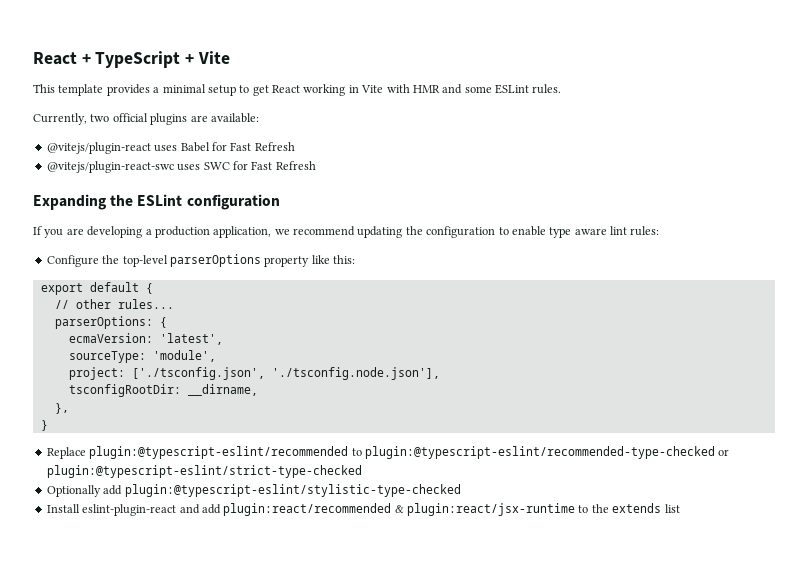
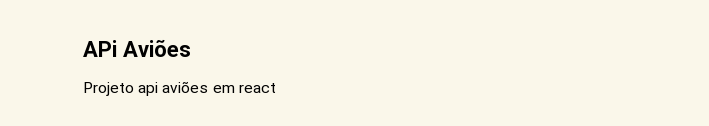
- React + TypeScript + Vite
- This template provides a minimal setup to get React working in Vite with HMR and some ESLint rules.
- Currently, two official plugins are available:
- @vitejs/plugin-react uses Babel for Fast Refresh
- @vitejs/plugin-react-swc uses SWC for Fast Refresh
- Expanding the ESLint configuration
- If you are developing a production application, we recommend updating the configuration to enable type aware lint rules:
- Configure the top-level parserOptions property like this:
- export default {
- // other rules...
- parserOptions: {
- ecmaVersion: 'latest',
- sourceType: 'module',
- project: ['./tsconfig.json', './tsconfig.node.json'],
- tsconfigRootDir: __dirname,
- },
- }
- Replace plugin:@typescript-eslint/recommended to plugin:@typescript-eslint/recommended-type-checked or plugin:@typescript-eslint/strict-type-checked
- Optionally add plugin:@typescript-eslint/stylistic-type-checked
- Install eslint-plugin-react and add plugin:react/recommended & plugin:react/jsx-runtime to the extends list
+ APi Aviões
+ Projeto api aviões em react

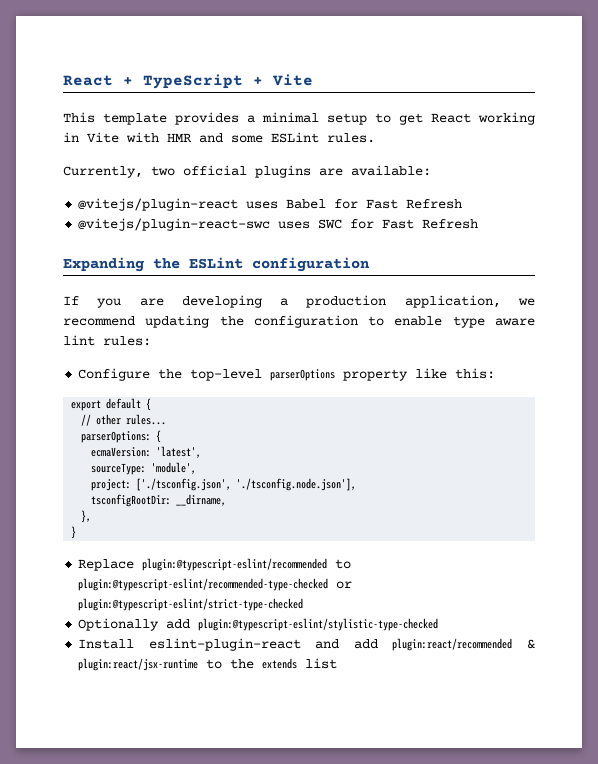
- APi Aviões
- Projeto api aviões em react
+ React + TypeScript + Vite
+ This template provides a minimal setup to get React working in Vite with HMR and some ESLint rules.
+ Currently, two official plugins are available:
+ @vitejs/plugin-react uses Babel for Fast Refresh
+ @vitejs/plugin-react-swc uses SWC for Fast Refresh
+ Expanding the ESLint configuration
+ If you are developing a production application, we recommend updating the configuration to enable type aware lint rules:
+ Configure the top-level parserOptions property like this:
+ export default {
+ // other rules...
+ parserOptions: {
+ ecmaVersion: 'latest',
+ sourceType: 'module',
+ project: ['./tsconfig.json', './tsconfig.node.json'],
+ tsconfigRootDir: __dirname,
+ },
+ }
+ Replace plugin:@typescript-eslint/recommended to plugin:@typescript-eslint/recommended-type-checked or plugin:@typescript-eslint/strict-type-checked
+ Optionally add plugin:@typescript-eslint/stylistic-type-checked
+ Install eslint-plugin-react and add plugin:react/recommended & plugin:react/jsx-runtime to the extends list

